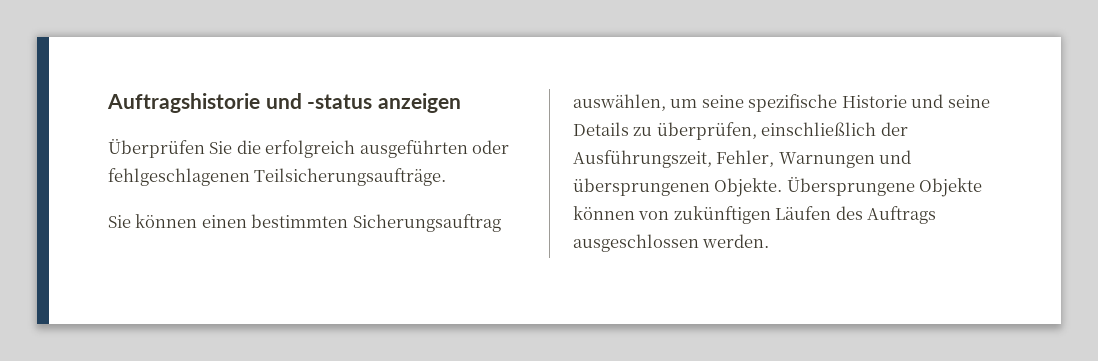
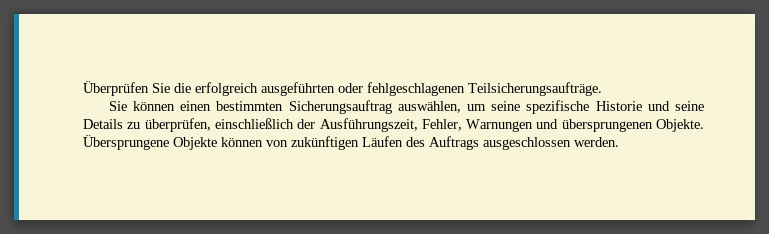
- Auftragshistorie und -status anzeigen

